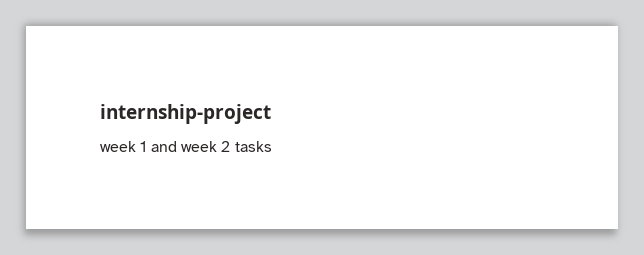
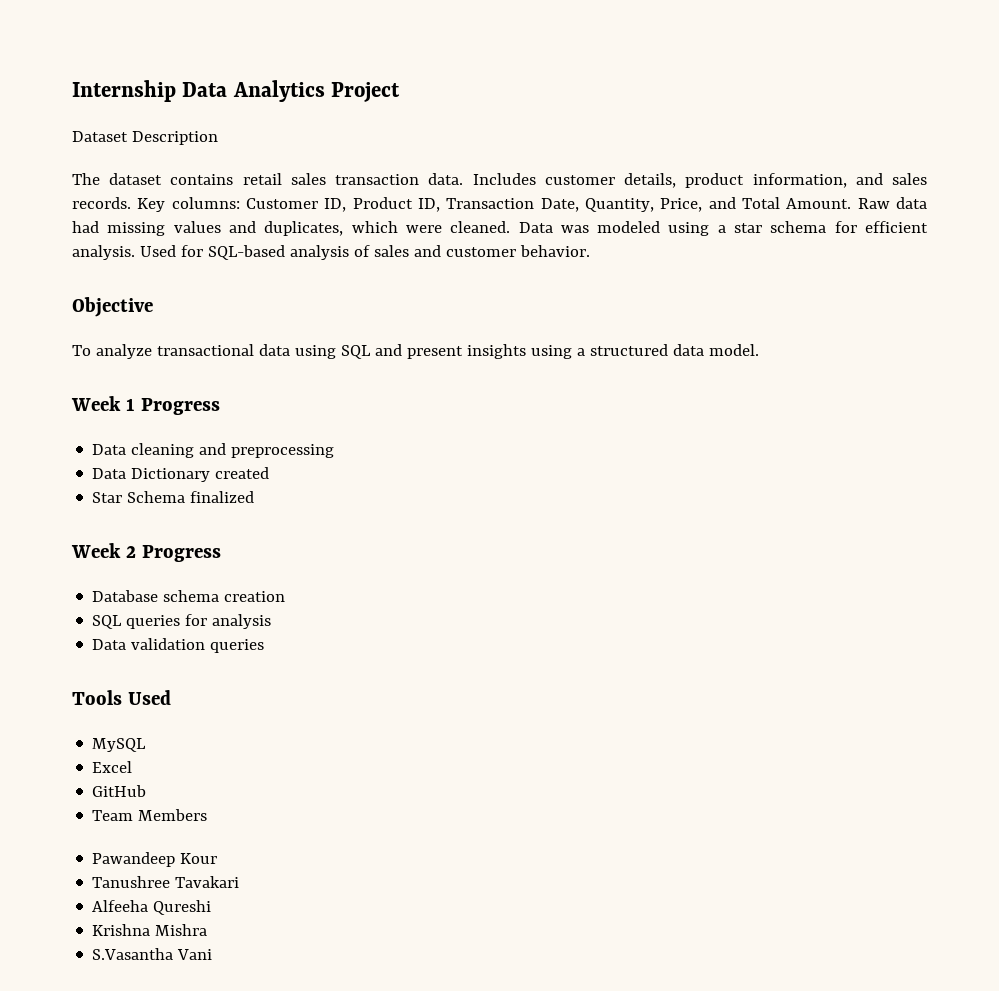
- internship-project
- week 1 and week 2 tasks
+ Internship Data Analytics Project
+ Dataset Description
+ The dataset contains retail sales transaction data. Includes customer details, product information, and sales records. Key columns: Customer ID, Product ID, Transaction Date, Quantity, Price, and Total Amount. Raw data had missing values and duplicates, which were cleaned. Data was modeled using a star schema for efficient analysis. Used for SQL-based analysis of sales and customer behavior.
+ Objective
+ To analyze transactional data using SQL and present insights using a structured data model.
+ Week 1 Progress
+ Data cleaning and preprocessing
+ Data Dictionary created
+ Star Schema finalized
+ Week 2 Progress
+ Database schema creation
+ SQL queries for analysis
+ Data validation queries
+ Tools Used
+ MySQL
+ Excel
+ GitHub
+ Team Members
+ Pawandeep Kour
+ Tanushree Tavakari
+ Alfeeha Qureshi
+ Krishna Mishra
+ S.Vasantha Vani

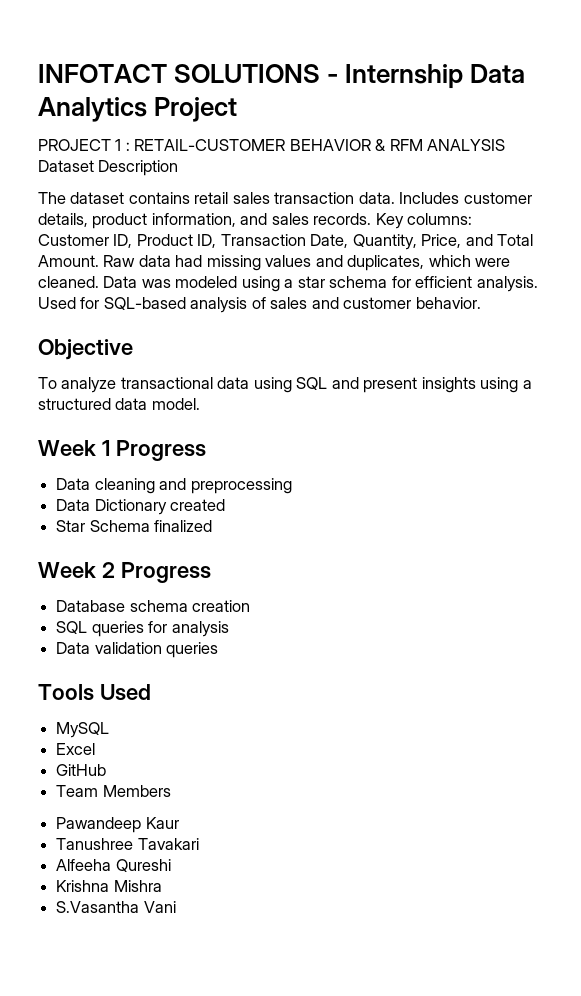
- Internship Data Analytics Project
+ INFOTACT SOLUTIONS - Internship Data Analytics Project
- Dataset Description
+ PROJECT 1 : RETAIL-CUSTOMER BEHAVIOR & RFM ANALYSIS Dataset Description
- Pawandeep Kour
+ Pawandeep Kaur

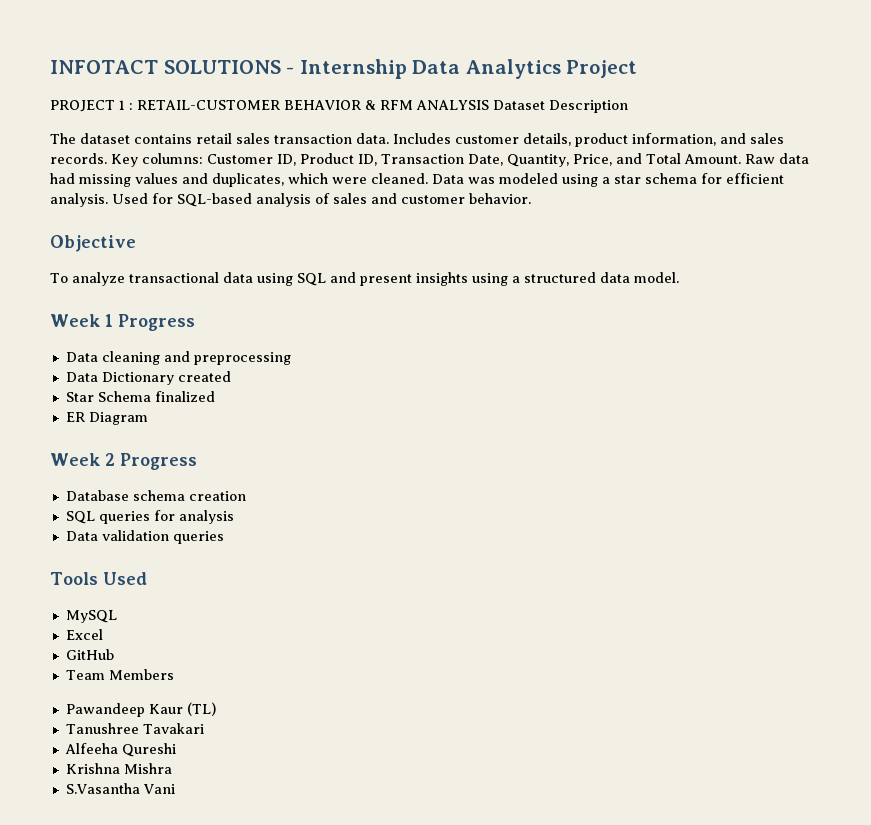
+ ER Diagram
- Pawandeep Kaur
+ Pawandeep Kaur (TL)

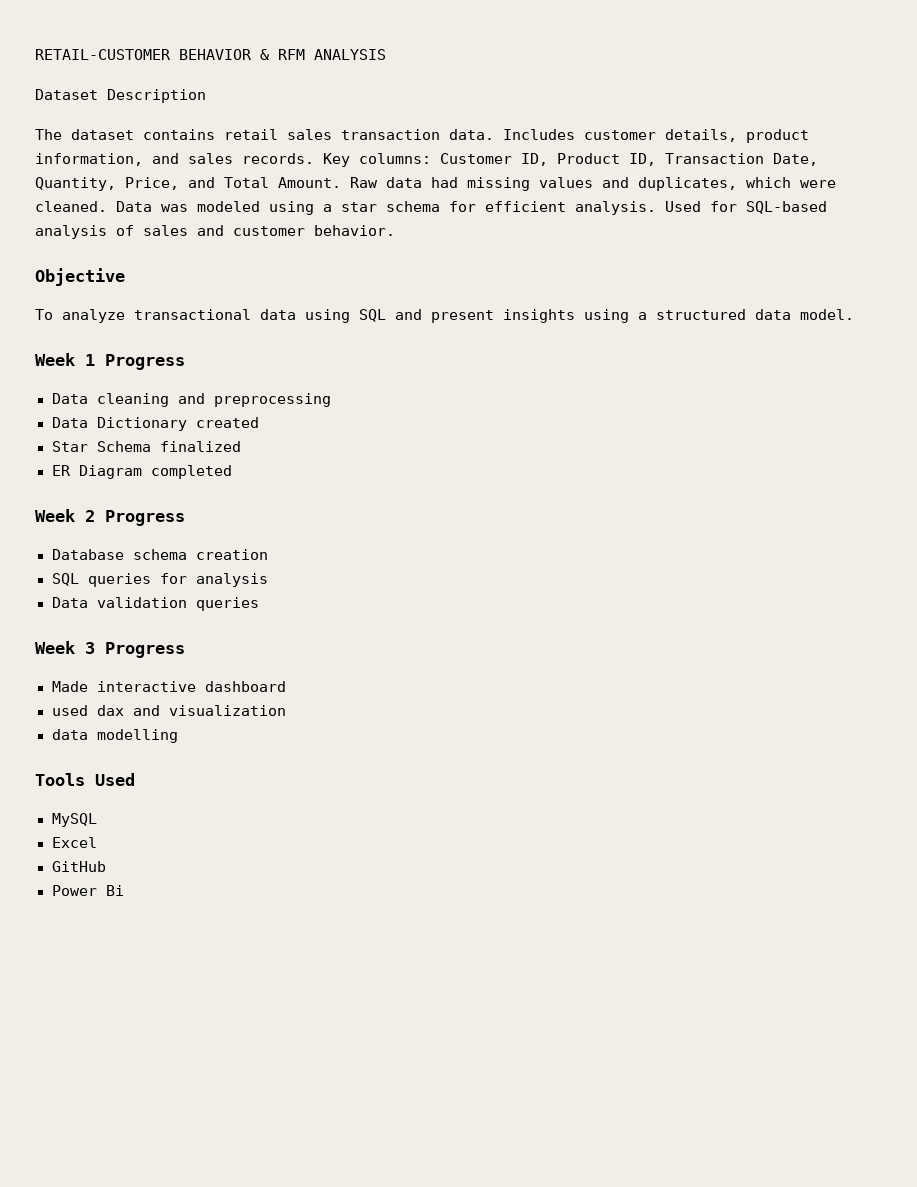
- INFOTACT SOLUTIONS - Internship Data Analytics Project
- PROJECT 1 : RETAIL-CUSTOMER BEHAVIOR & RFM ANALYSIS Dataset Description
+ RETAIL-CUSTOMER BEHAVIOR & RFM ANALYSIS
+ Dataset Description
- ER Diagram
+ ER Diagram completed
+ Week 3 Progress
+ Made interactive dashboard
+ used dax and visualization
+ data modelling
- Team Members
- Pawandeep Kaur (TL)
- Tanushree Tavakari
- Alfeeha Qureshi
- Krishna Mishra
- S.Vasantha Vani
+ Power Bi

